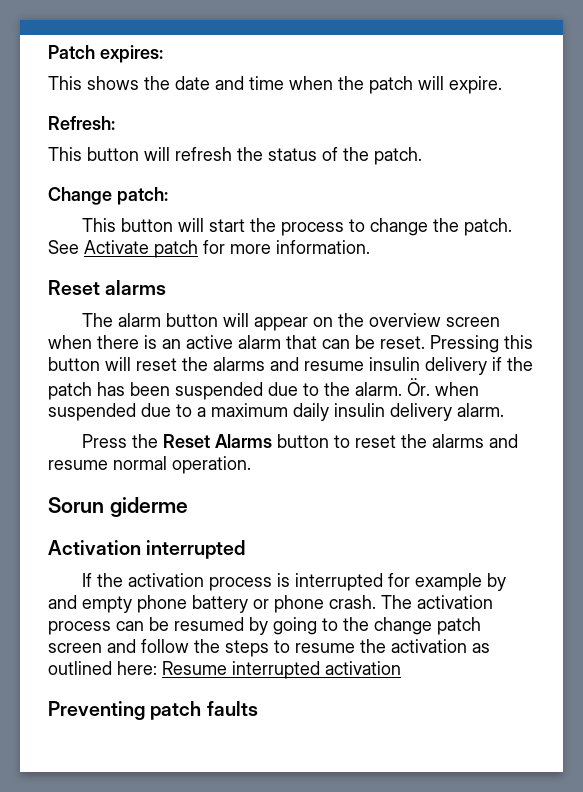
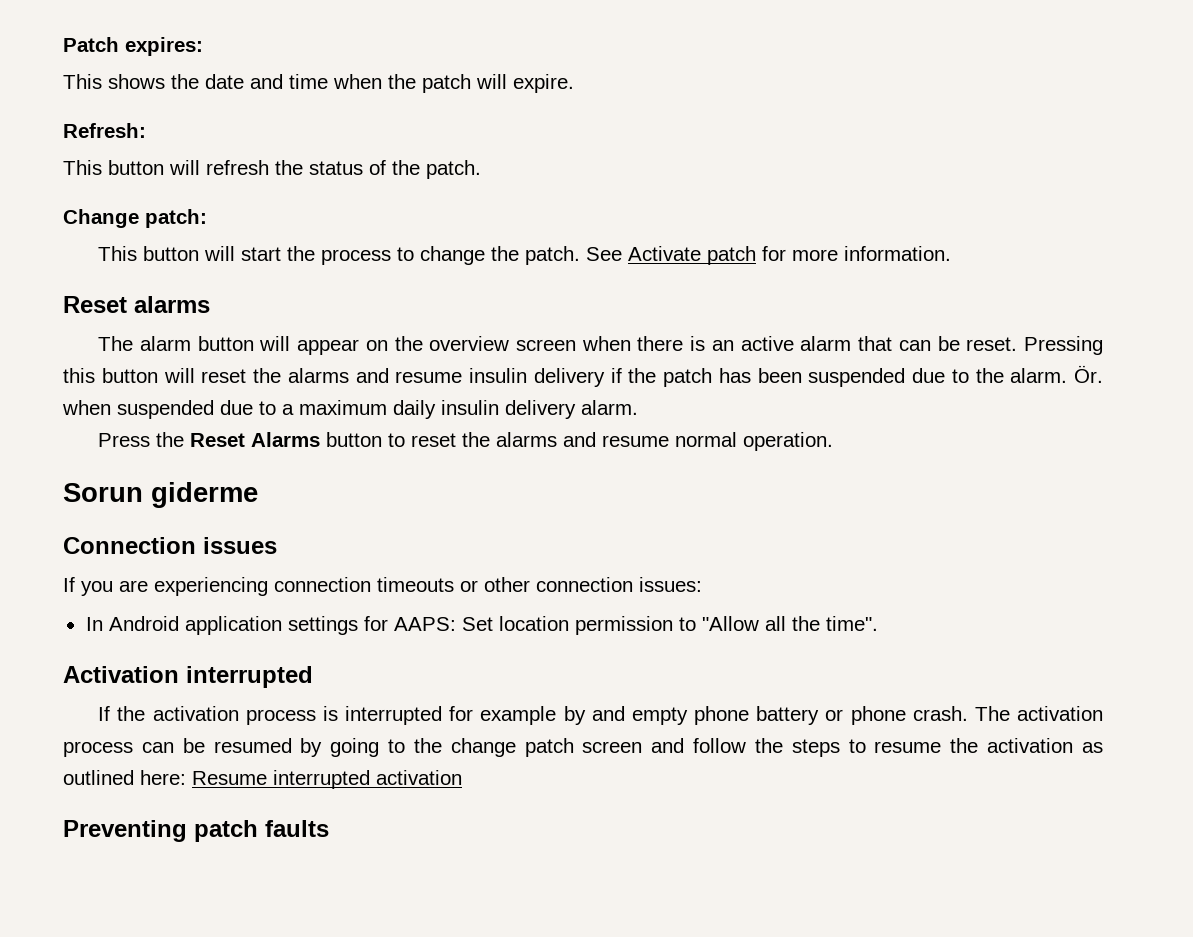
+ Connection issues
+ If you are experiencing connection timeouts or other connection issues:
+ In Android application settings for AAPS: Set location permission to "Allow all the time".

